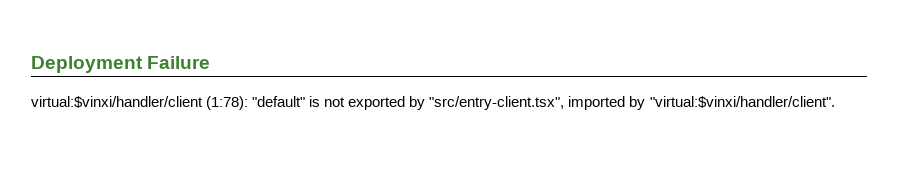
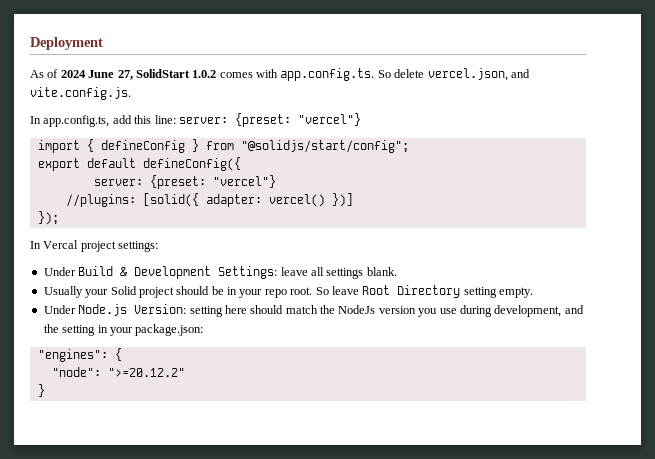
- Deployment Failure
- virtual:$vinxi/handler/client (1:78): "default" is not exported by "src/entry-client.tsx", imported by "virtual:$vinxi/handler/client".
+ Deployment
+ As of 2024 June 27, SolidStart 1.0.2 comes with app.config.ts. So delete vercel.json, and vite.config.js.
+ In app.config.ts, add this line: server: {preset: "vercel"}
+ import { defineConfig } from "@solidjs/start/config";
+ export default defineConfig({
+ server: {preset: "vercel"}
+ //plugins: [solid({ adapter: vercel() })]
+ });
+ In Vercal project settings:
+ Under Build & Development Settings: leave all settings blank.
+ Usually your Solid project should be in your repo root. So leave Root Directory setting empty.
+ Under Node.js Version: setting here should match the NodeJs version you use during development, and the setting in your package.json:
+ "engines": {
+ "node": ">=20.12.2"
+ }

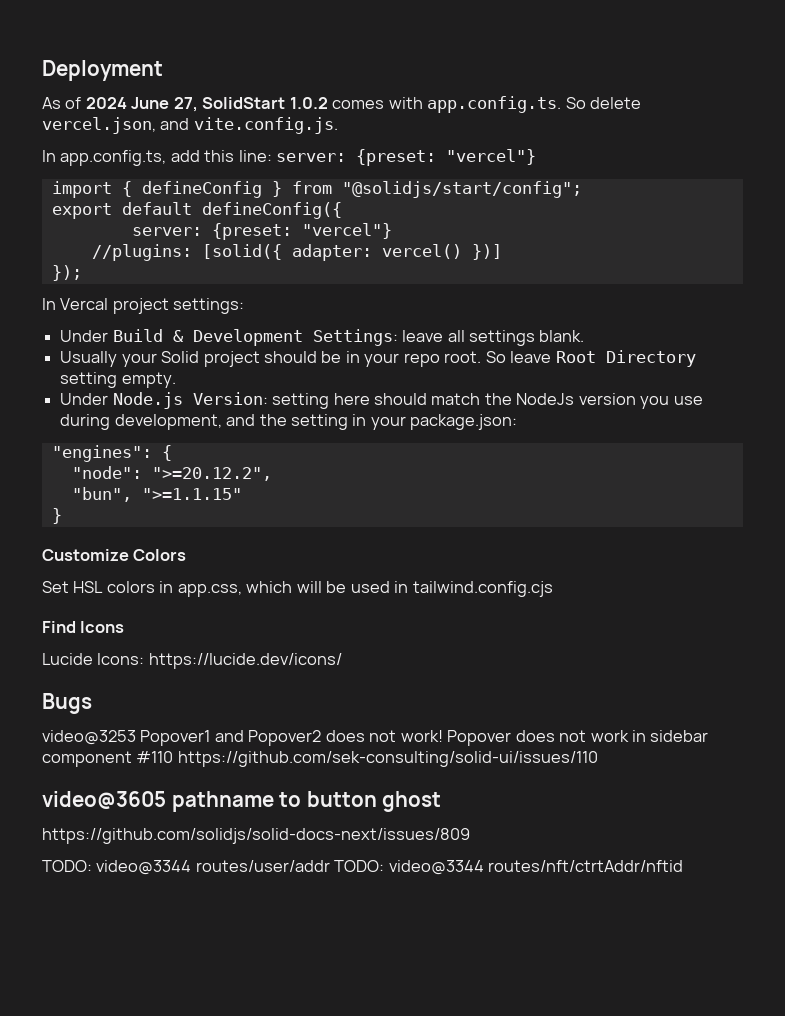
- "node": ">=20.12.2"
+ "node": ">=20.12.2",
+ "bun", ">=1.1.15"
  }
+ Customize Colors
+ Set HSL colors in app.css, which will be used in tailwind.config.cjs
+ Find Icons
+ Lucide Icons: https://lucide.dev/icons/
+ Bugs
+ video@3253 Popover1 and Popover2 does not work! Popover does not work in sidebar component #110 https://github.com/sek-consulting/solid-ui/issues/110
+ video@3605 pathname to button ghost
+ https://github.com/solidjs/solid-docs-next/issues/809
+ TODO: video@3344 routes/user/addr TODO: video@3344 routes/nft/ctrtAddr/nftid

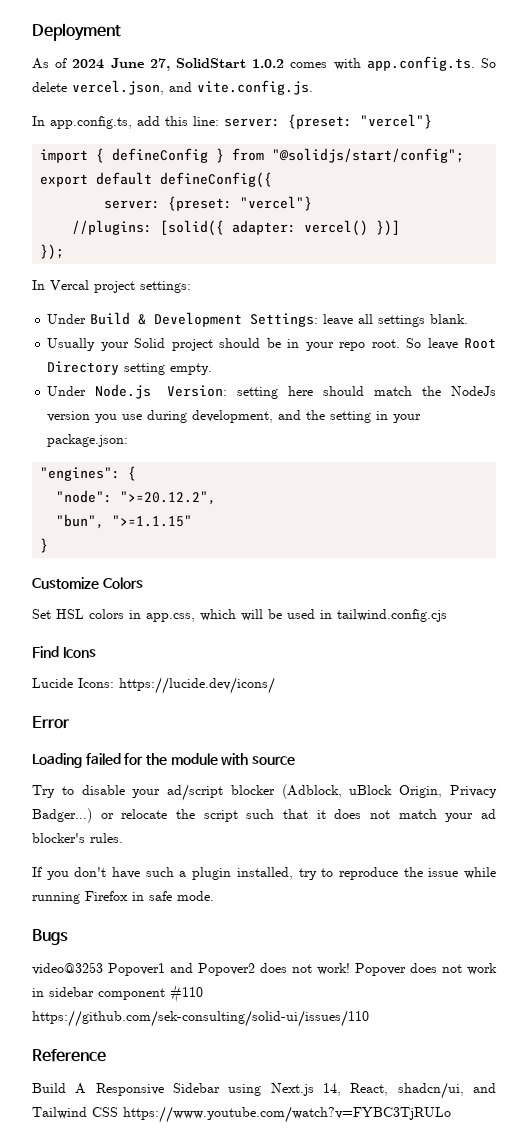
+ Error
+ Loading failed for the module with source
+ Try to disable your ad/script blocker (Adblock, uBlock Origin, Privacy Badger…) or relocate the script such that it does not match your ad blocker's rules.
+ If you don't have such a plugin installed, try to reproduce the issue while running Firefox in safe mode.
- video@3605 pathname to button ghost
- https://github.com/solidjs/solid-docs-next/issues/809
- TODO: video@3344 routes/user/addr TODO: video@3344 routes/nft/ctrtAddr/nftid
+ Reference
+ Build A Responsive Sidebar using Next.js 14, React, shadcn/ui, and Tailwind CSS https://www.youtube.com/watch?v=FYBC3TjRULo

